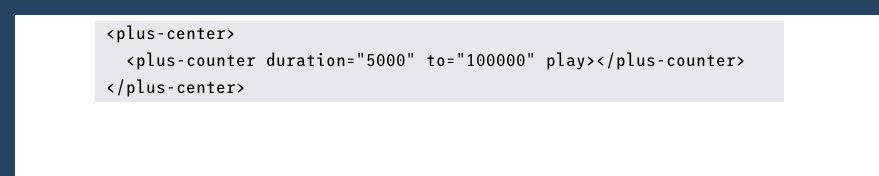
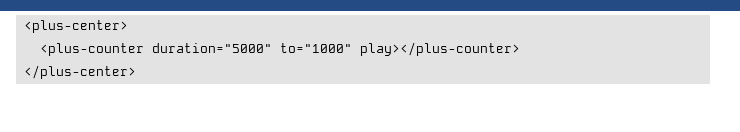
- <plus-counter duration="5000" to="100000" play></plus-counter>
+ <plus-counter duration="5000" to="1000" play></plus-counter>

